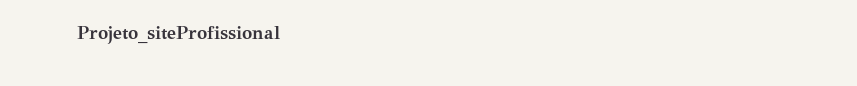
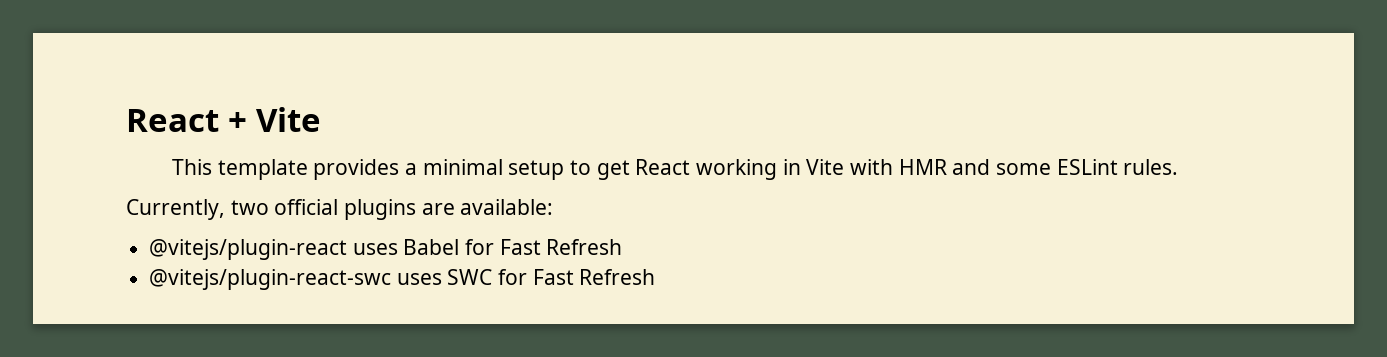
- Projeto_siteProfissional
+ React + Vite
+ This template provides a minimal setup to get React working in Vite with HMR and some ESLint rules.
+ Currently, two official plugins are available:
+ @vitejs/plugin-react uses Babel for Fast Refresh
+ @vitejs/plugin-react-swc uses SWC for Fast Refresh

